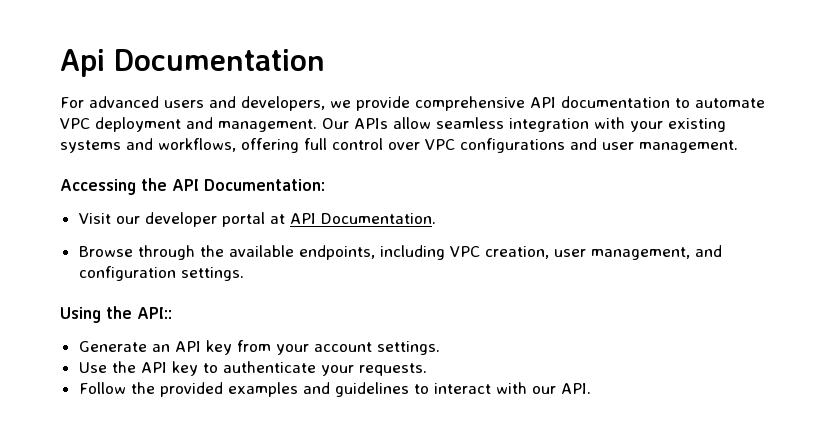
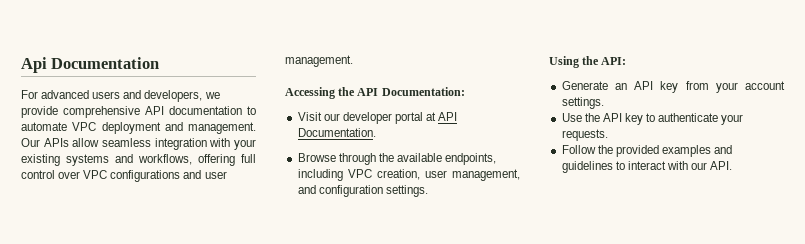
- Using the API::
+ Using the API:

